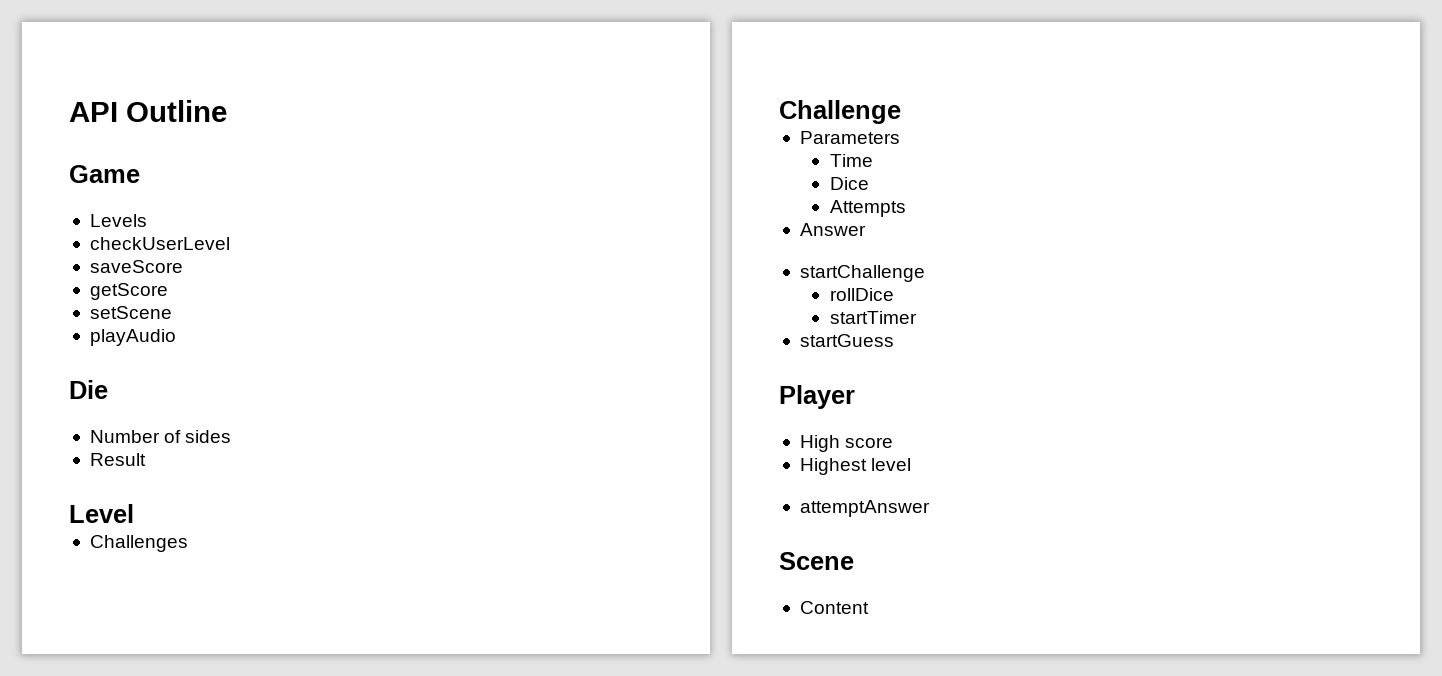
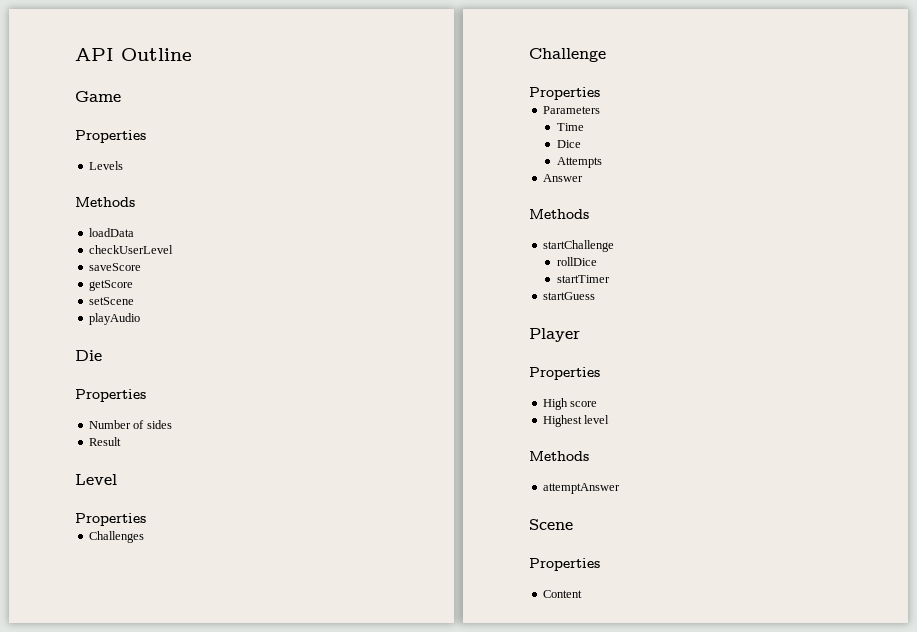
  Game
+ Properties
  Levels
+ Methods
+ loadData
  Die
+ Properties
  Level
+ Properties
  Challenge
+ Properties
  Answer
+ Methods
  Player
+ Properties
  Highest level
+ Methods
  Scene
+ Properties

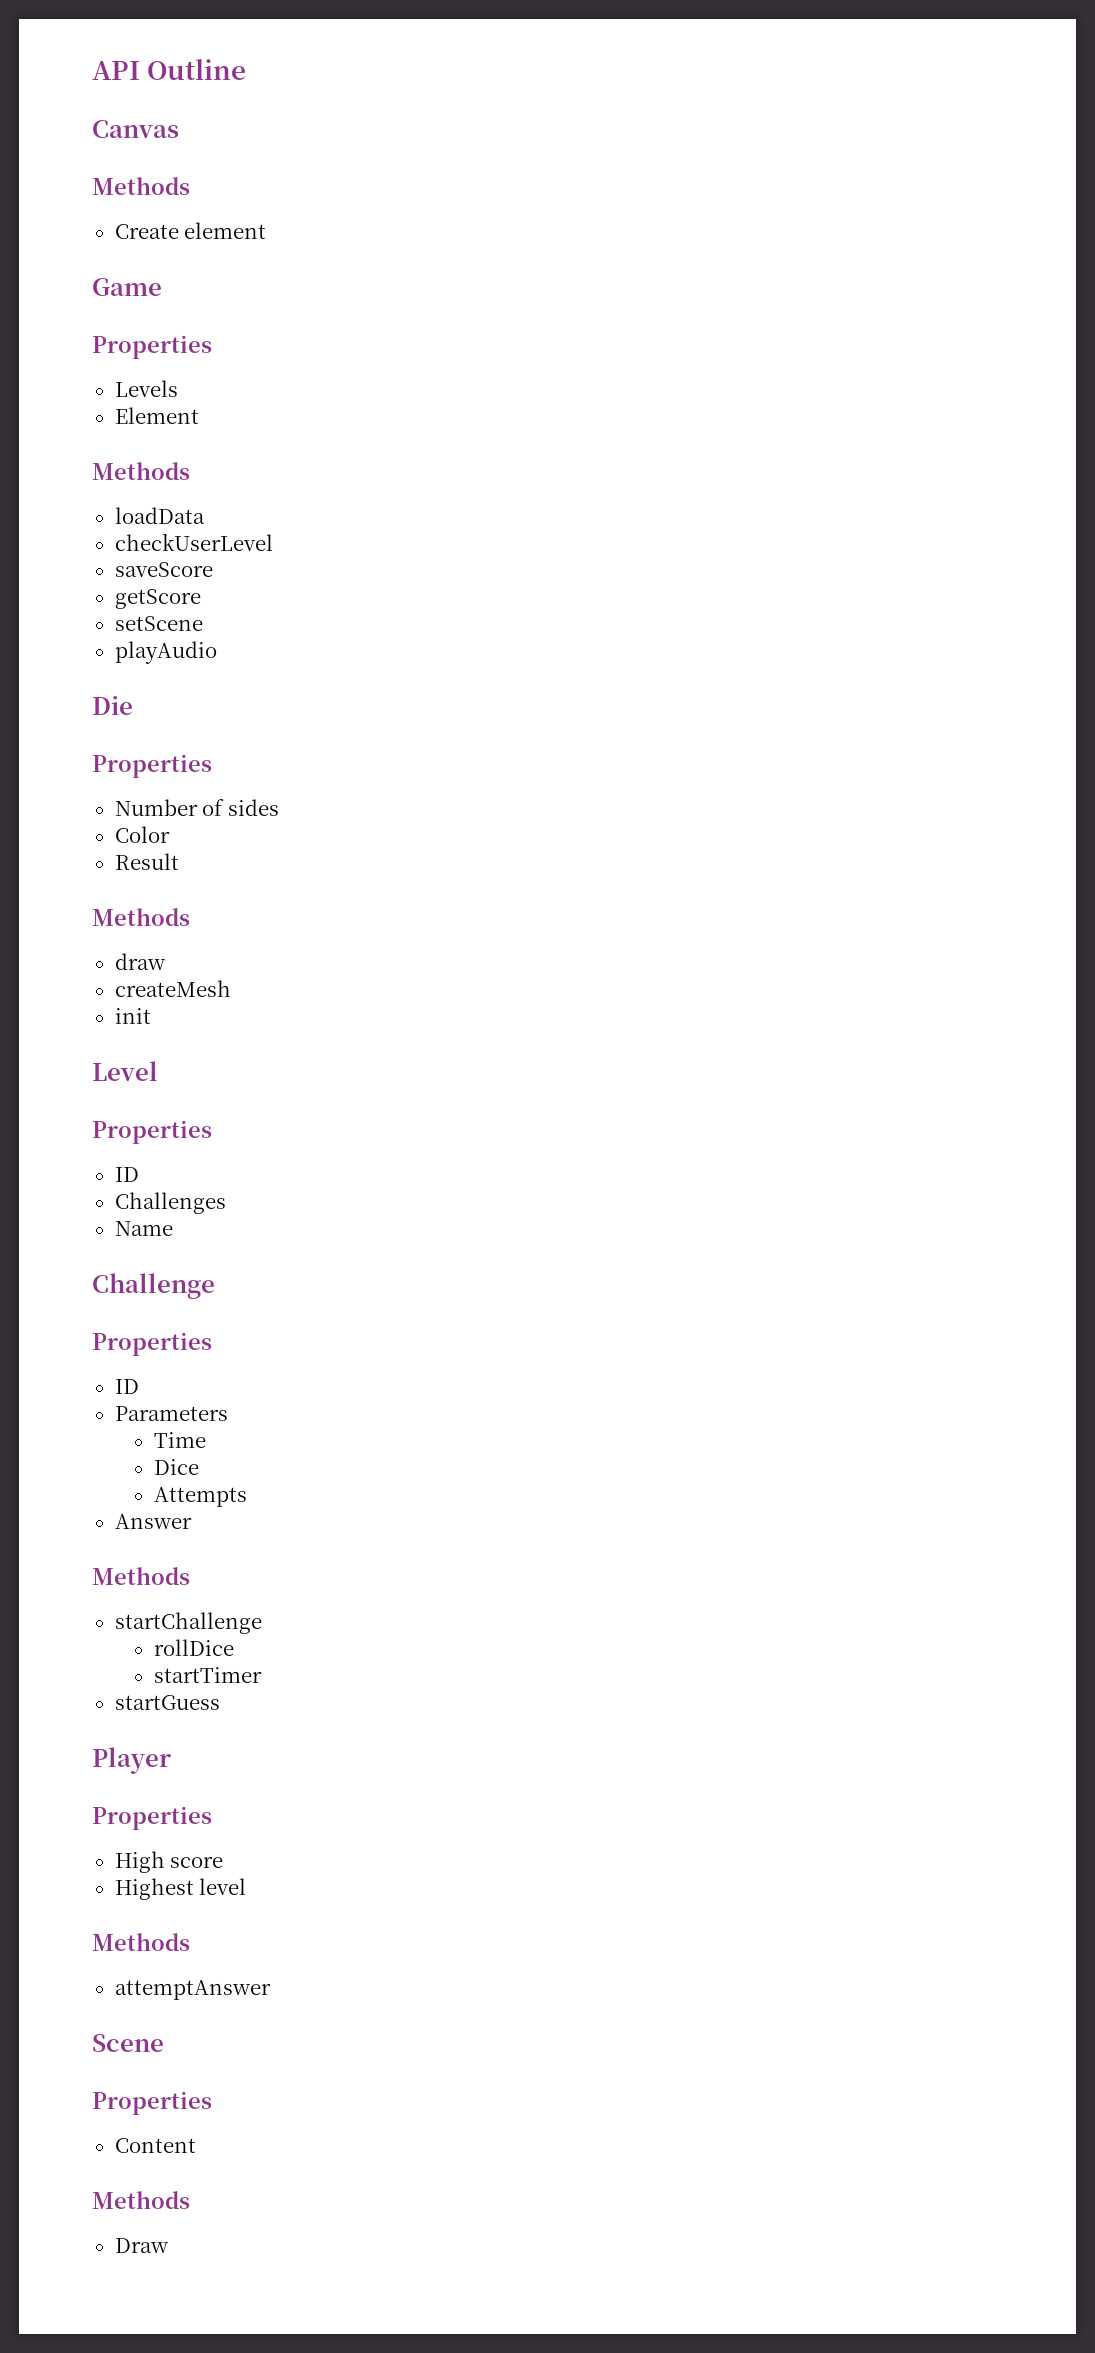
+ Canvas
+ Methods
+ Create element
+ Element
+ Color
  Result
+ Methods
+ draw
+ createMesh
+ init
  Level
  Properties
+ ID
+ Name
  Challenge
  Properties
+ ID
  Content
+ Methods
+ Draw

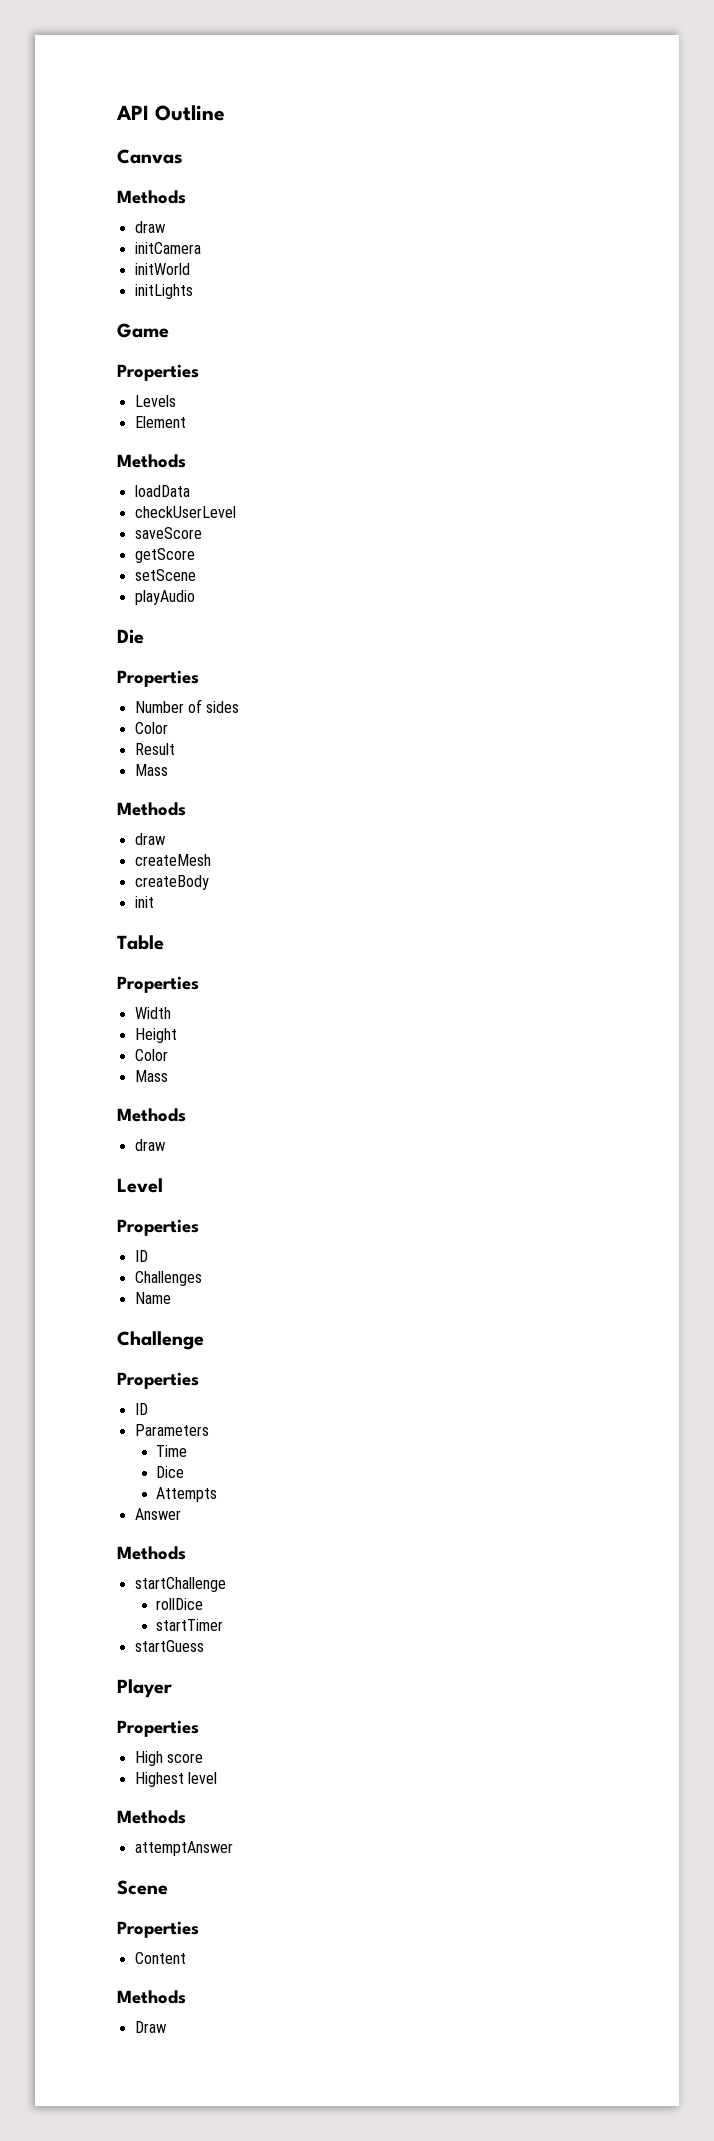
  Canvas
  Methods
- Create element
+ draw
+ initCamera
+ initWorld
+ initLights
  Result
+ Mass
+ createBody
+ Table
+ Properties
+ Width
+ Height
+ Color
+ Mass
+ Methods
+ draw

